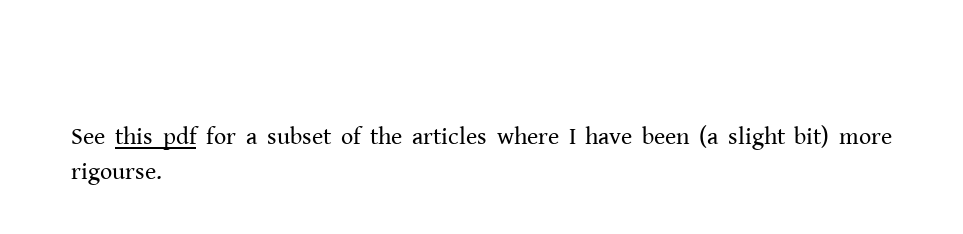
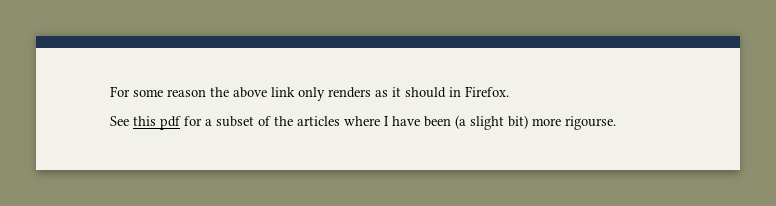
+ For some reason the above link only renders as it should in Firefox.

